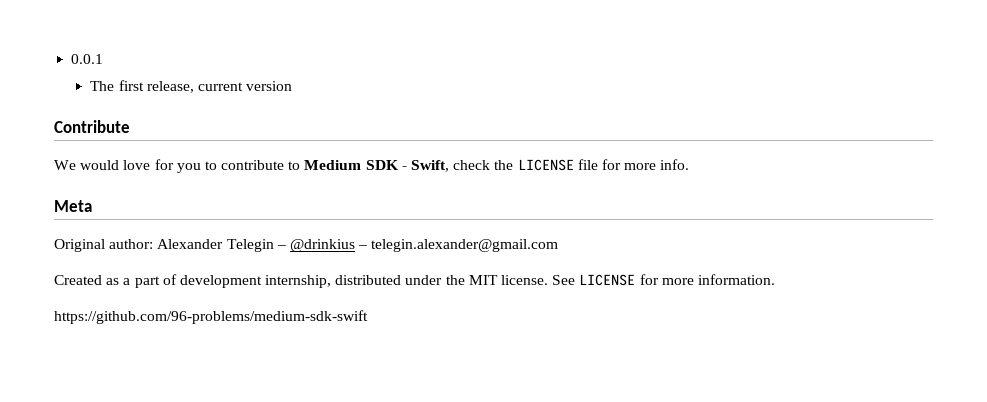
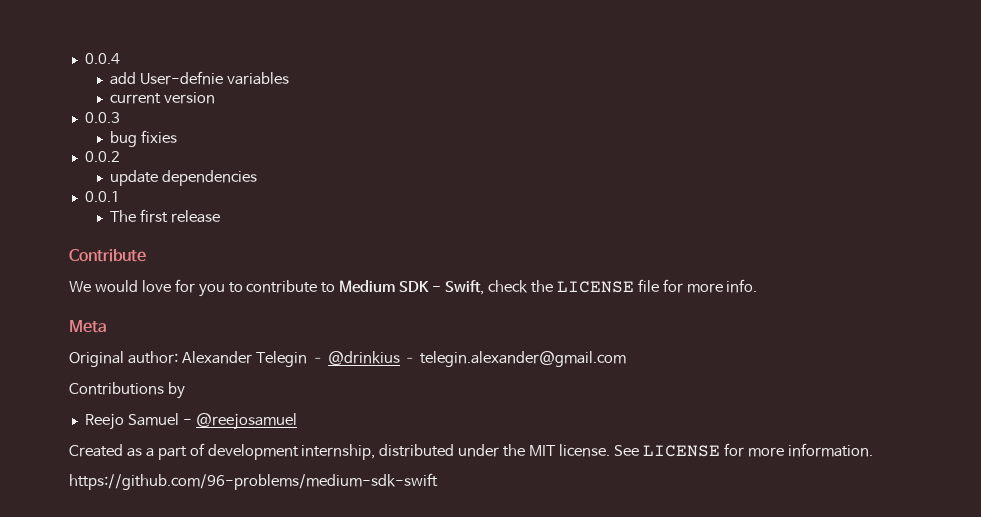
+ 0.0.4
+ add User-defnie variables
+ current version
+ 0.0.3
+ bug fixies
+ 0.0.2
+ update dependencies
- The first release, current version
+ The first release
+ Contributions by
+ Reejo Samuel - @reejosamuel

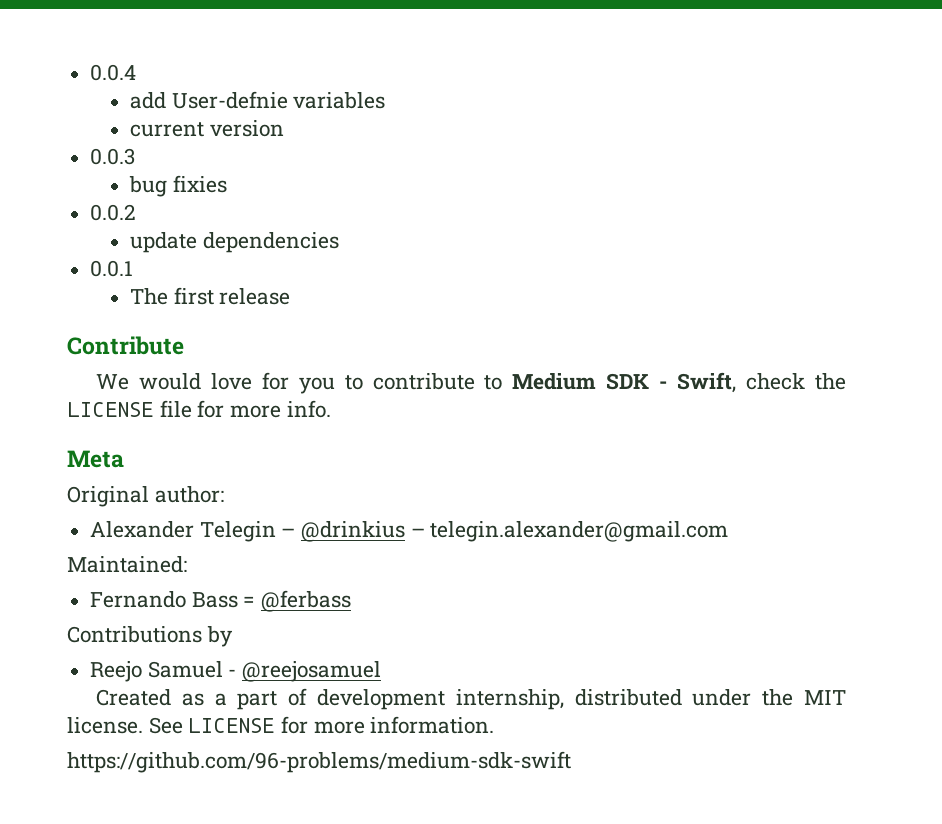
- Original author: Alexander Telegin – @drinkius – telegin.alexander@gmail.com
+ Original author:
+ Alexander Telegin – @drinkius – telegin.alexander@gmail.com
+ Maintained:
+ Fernando Bass = @ferbass

